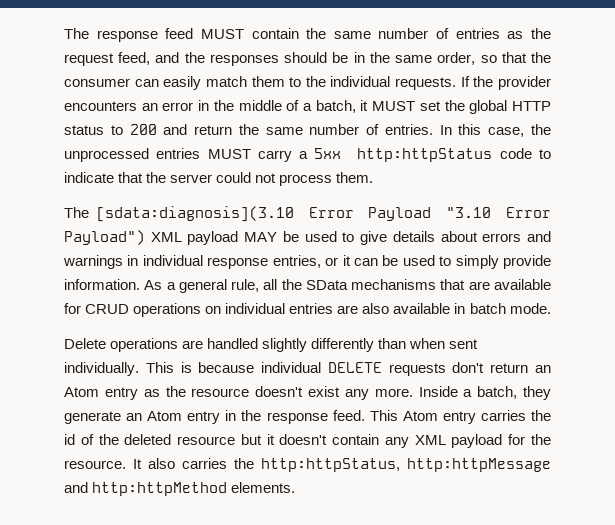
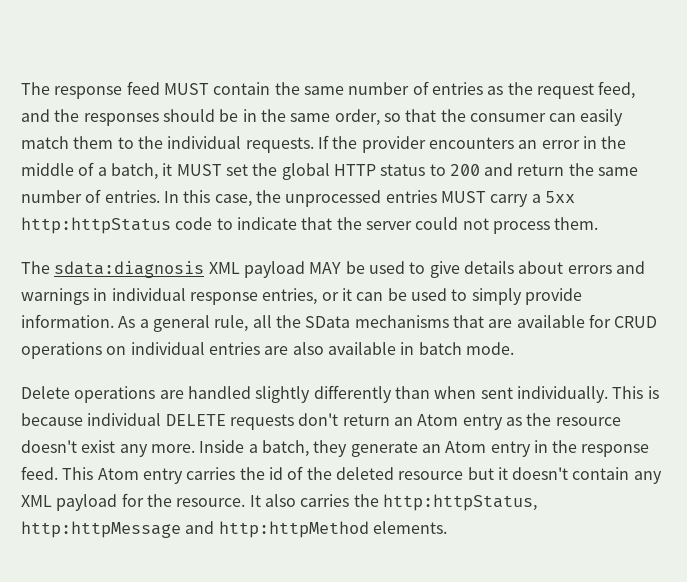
- The [sdata:diagnosis](3.10 Error Payload "3.10 Error Payload") XML payload MAY be used to give details about errors and warnings in individual response entries, or it can be used to simply provide information.
+ The sdata:diagnosis XML payload MAY be used to give details about errors and warnings in individual response entries, or it can be used to simply provide information.

